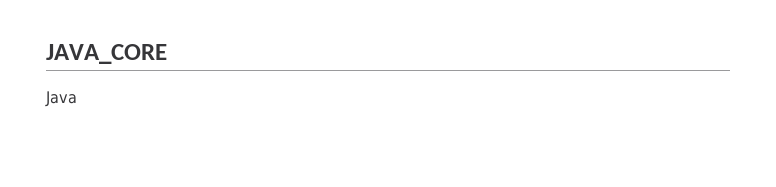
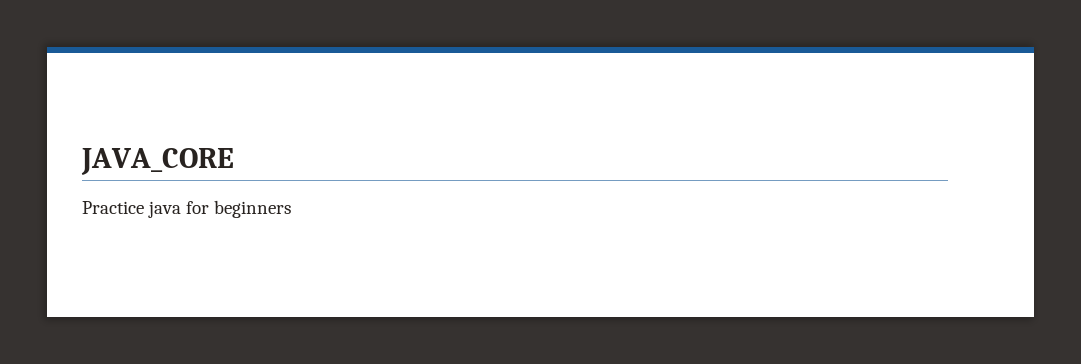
- Java
+ Practice java for beginners

